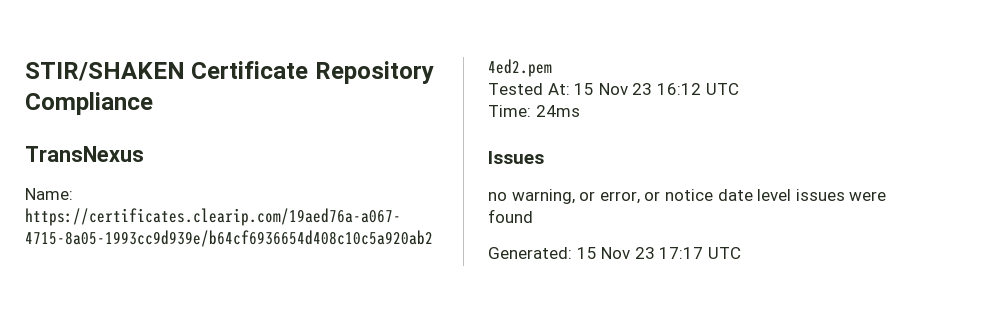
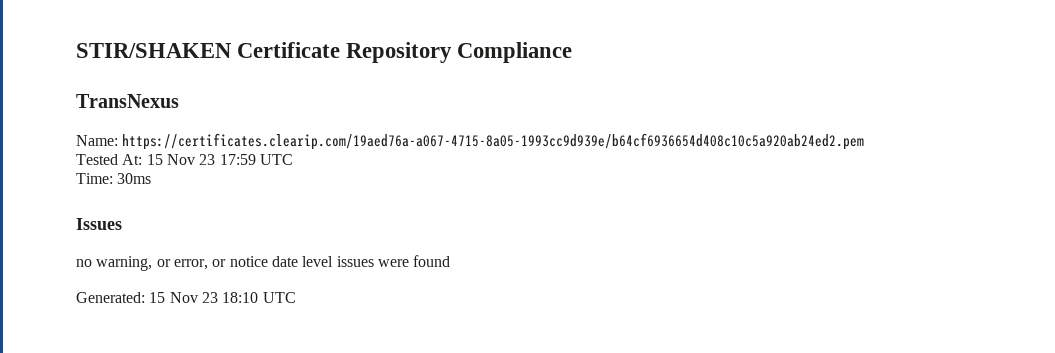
- Tested At: 15 Nov 23 16:12 UTC
+ Tested At: 15 Nov 23 17:59 UTC
- Time: 24ms
+ Time: 30ms
- Generated: 15 Nov 23 17:17 UTC
+ Generated: 15 Nov 23 18:10 UTC

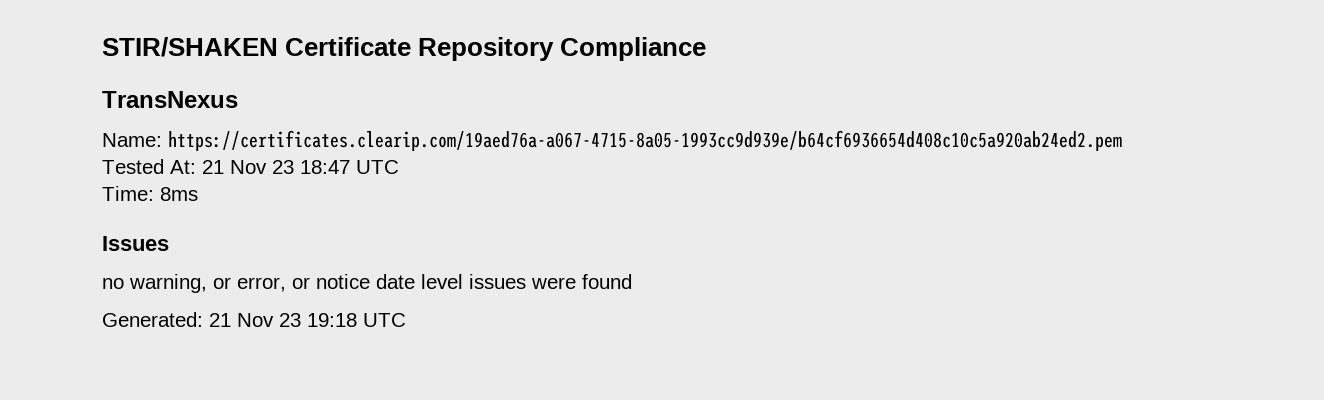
- Tested At: 15 Nov 23 17:59 UTC
+ Tested At: 21 Nov 23 18:47 UTC
- Time: 30ms
+ Time: 8ms
- Generated: 15 Nov 23 18:10 UTC
+ Generated: 21 Nov 23 19:18 UTC

